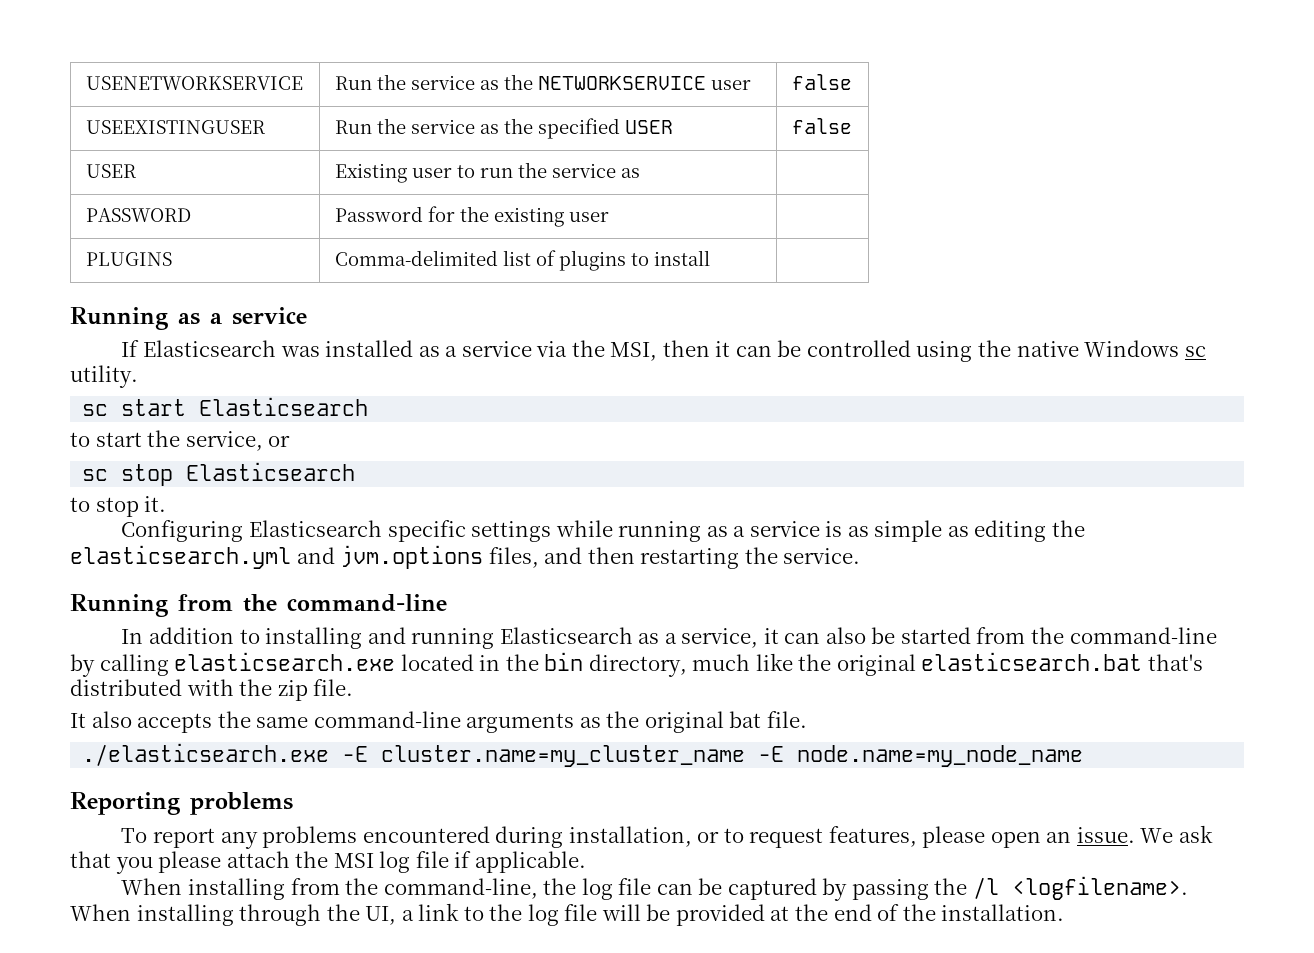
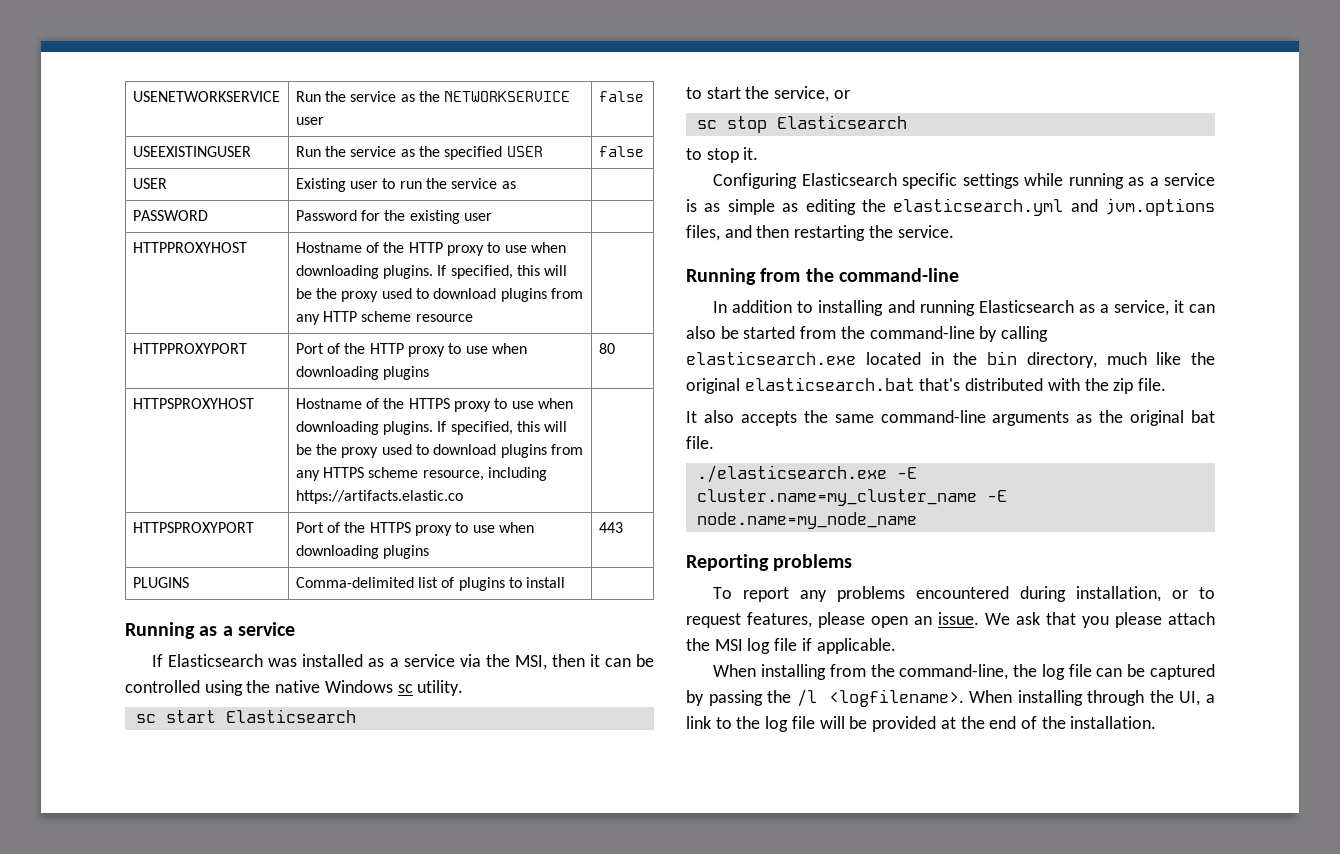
+ HTTPPROXYHOST | Hostname of the HTTP proxy to use when downloading plugins. If specified, this will be the proxy used to download plugins from any HTTP scheme resource |
+ HTTPPROXYPORT | Port of the HTTP proxy to use when downloading plugins | 80
+ HTTPSPROXYHOST | Hostname of the HTTPS proxy to use when downloading plugins. If specified, this will be the proxy used to download plugins from any HTTPS scheme resource, including https://artifacts.elastic.co |
+ HTTPSPROXYPORT | Port of the HTTPS proxy to use when downloading plugins | 443

